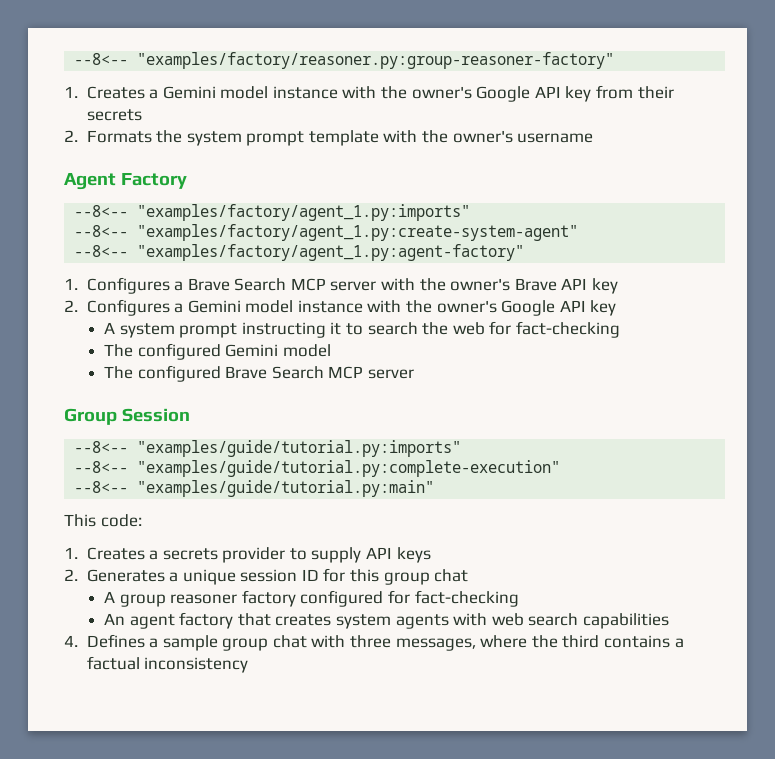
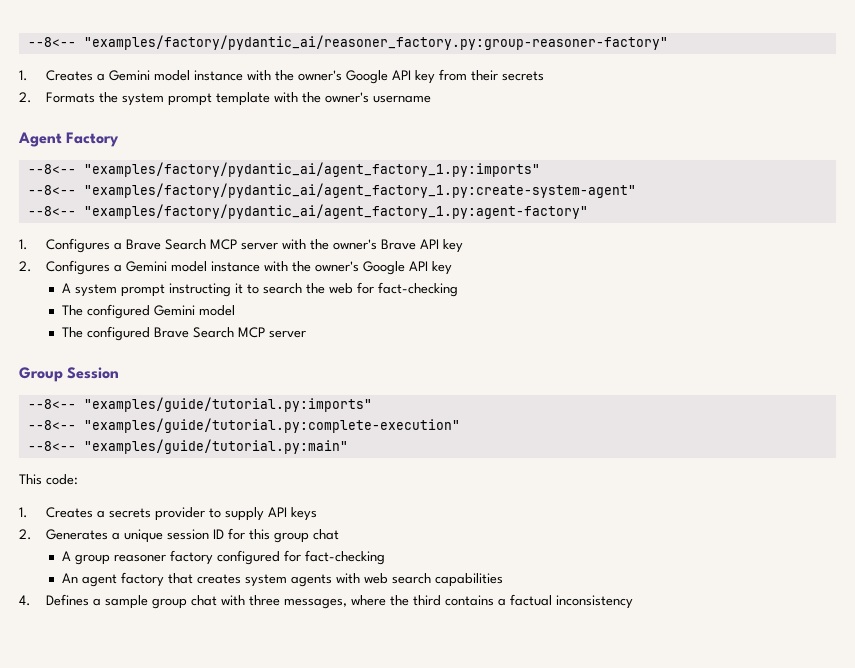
- --8<-- "examples/factory/reasoner.py:group-reasoner-factory"
+ --8<-- "examples/factory/pydantic_ai/reasoner_factory.py:group-reasoner-factory"
- --8<-- "examples/factory/agent_1.py:imports"
- --8<-- "examples/factory/agent_1.py:create-system-agent"
- --8<-- "examples/factory/agent_1.py:agent-factory"
+ --8<-- "examples/factory/pydantic_ai/agent_factory_1.py:imports"
+ --8<-- "examples/factory/pydantic_ai/agent_factory_1.py:create-system-agent"
+ --8<-- "examples/factory/pydantic_ai/agent_factory_1.py:agent-factory"

